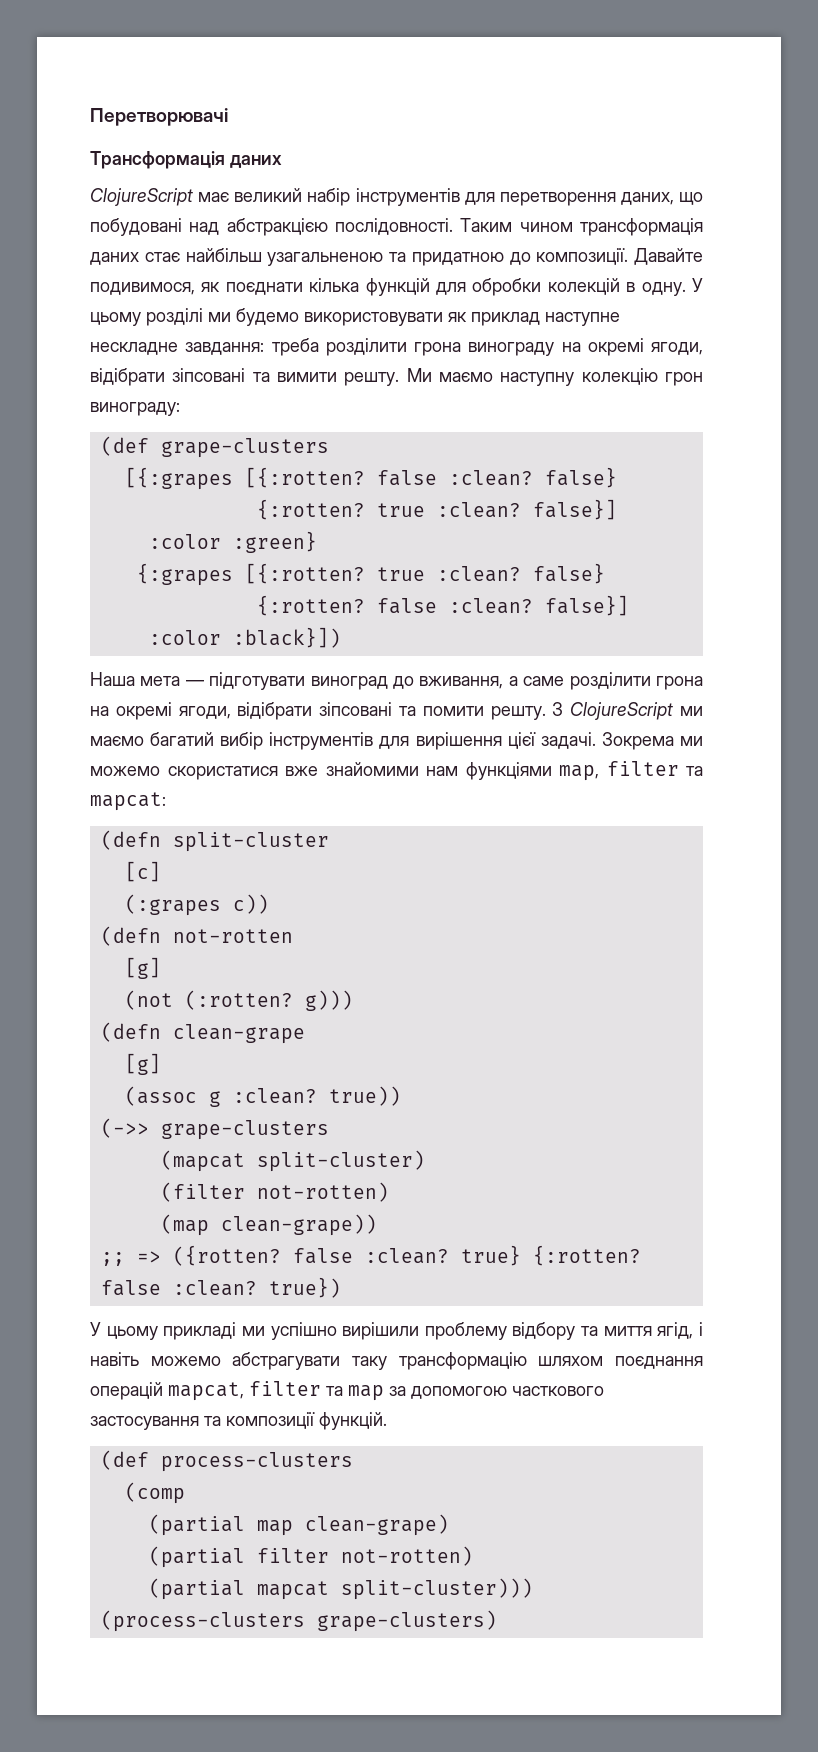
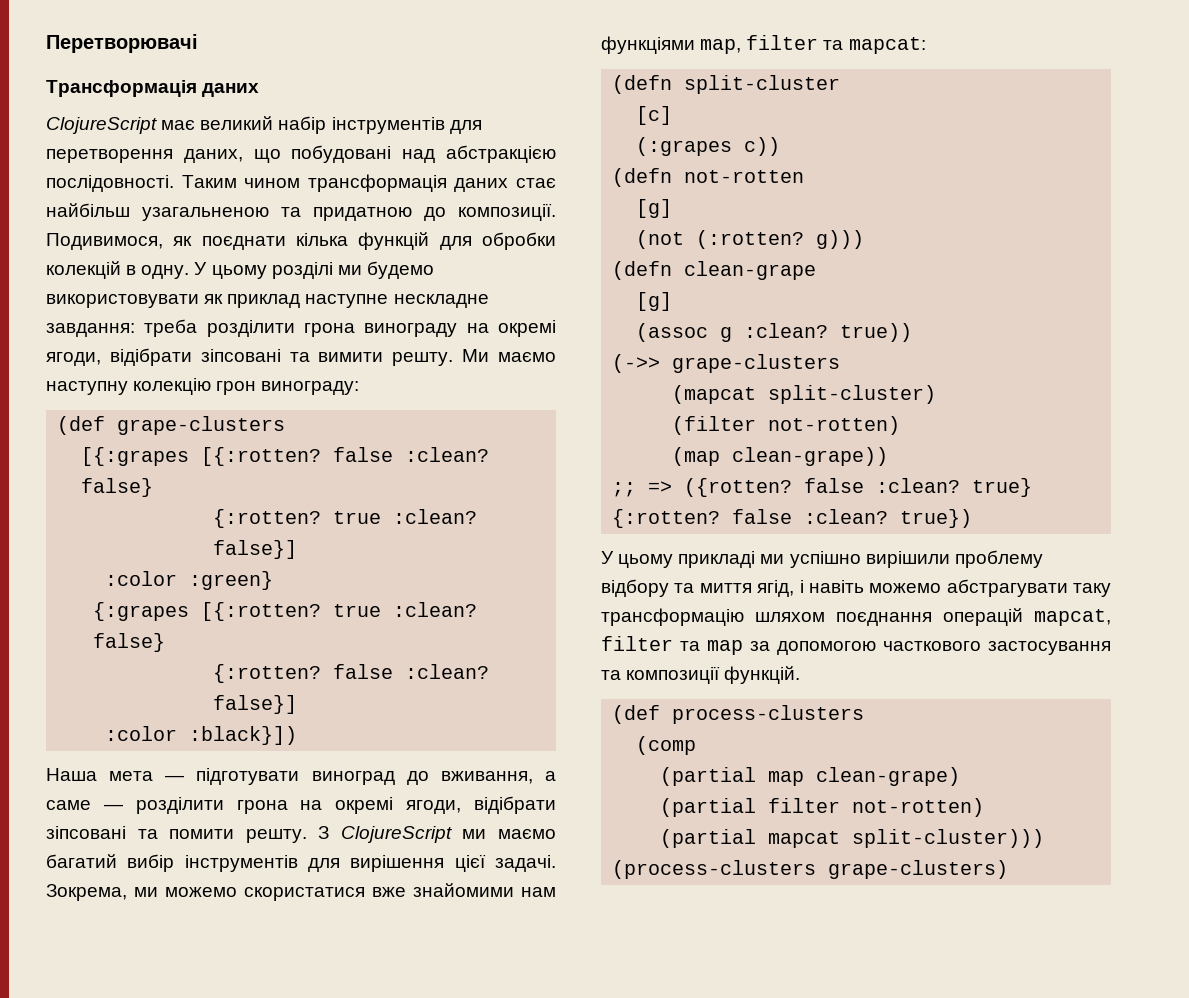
- Давайте подивимося, як поєднати кілька функцій для обробки колекцій в одну.
+ Подивимося, як поєднати кілька функцій для обробки колекцій в одну.
- Наша мета — підготувати виноград до вживання, а саме розділити грона на окремі ягоди, відібрати зіпсовані та помити решту.
+ Наша мета — підготувати виноград до вживання, а саме — розділити грона на окремі ягоди, відібрати зіпсовані та помити решту.
- Зокрема ми можемо скористатися вже знайомими нам функціями map, filter та mapcat:
+ Зокрема, ми можемо скористатися вже знайомими нам функціями map, filter та mapcat:

